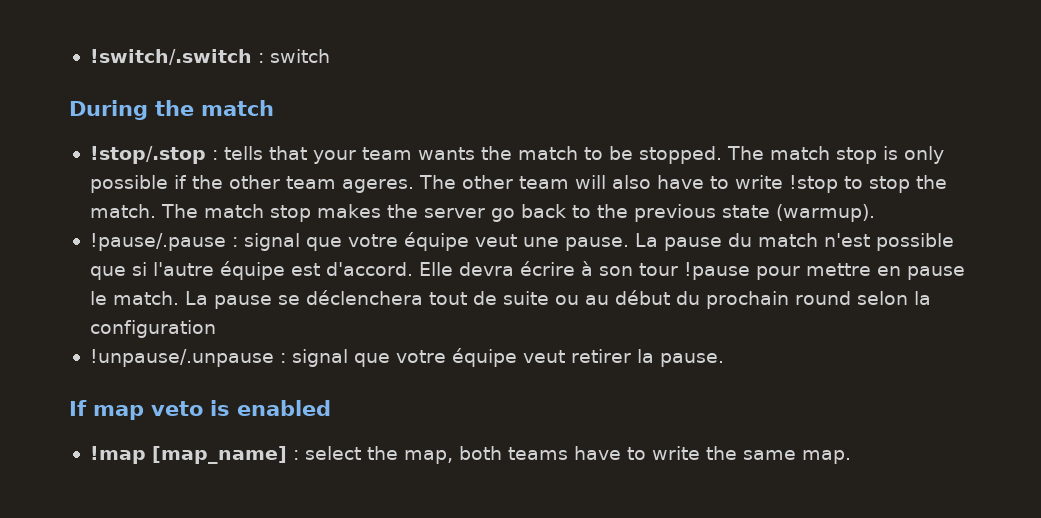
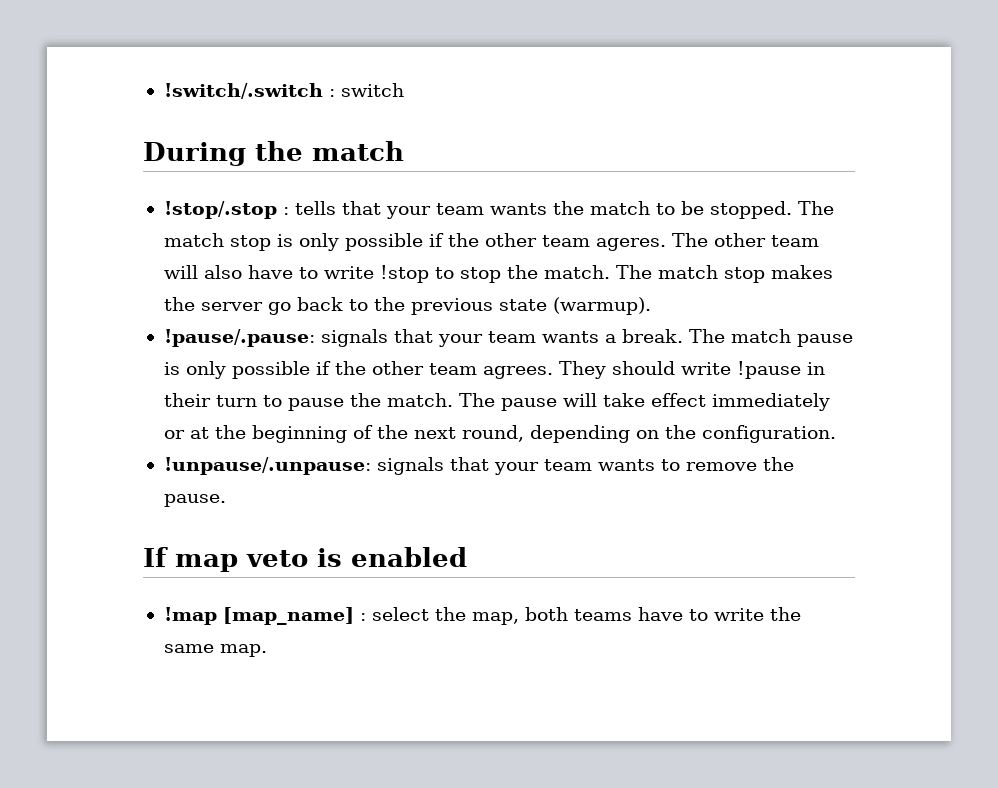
- !pause/.pause : signal que votre équipe veut une pause. La pause du match n'est possible que si l'autre équipe est d'accord. Elle devra écrire à son tour !pause pour mettre en pause le match. La pause se déclenchera tout de suite ou au début du prochain round selon la configuration
- !unpause/.unpause : signal que votre équipe veut retirer la pause.
+ !pause/.pause: signals that your team wants a break. The match pause is only possible if the other team agrees. They should write !pause in their turn to pause the match. The pause will take effect immediately or at the beginning of the next round, depending on the configuration.
+ !unpause/.unpause: signals that your team wants to remove the pause.

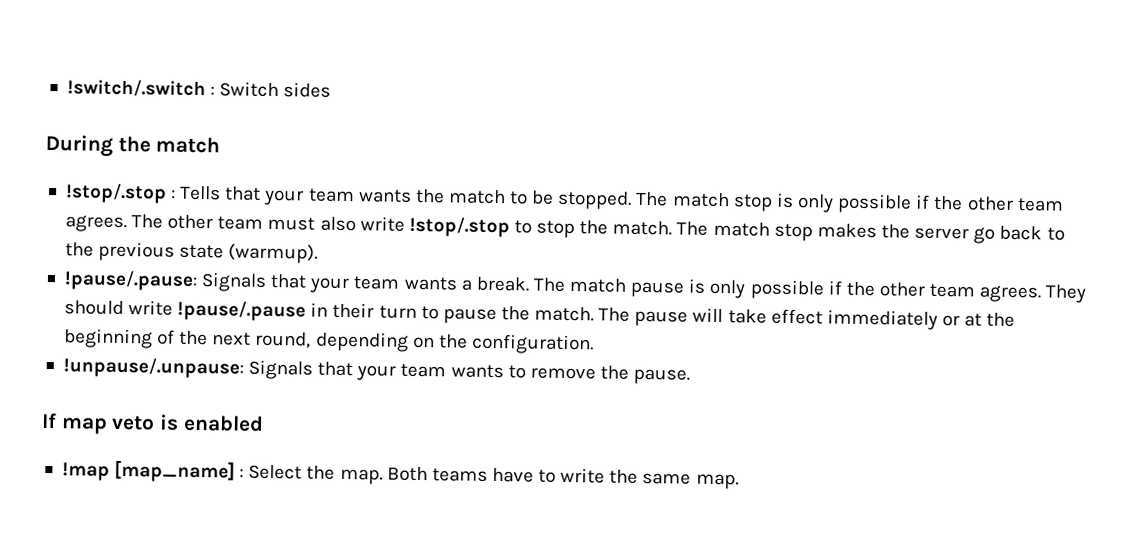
- !switch/.switch : switch
+ !switch/.switch : Switch sides
- !stop/.stop : tells that your team wants the match to be stopped.
+ !stop/.stop : Tells that your team wants the match to be stopped.
- The match stop is only possible if the other team ageres.
+ The match stop is only possible if the other team agrees.
- The other team will also have to write !stop to stop the match.
+ The other team must also write !stop/.stop to stop the match.
- !pause/.pause: signals that your team wants a break.
+ !pause/.pause: Signals that your team wants a break.
- They should write !pause in their turn to pause the match.
+ They should write !pause/.pause in their turn to pause the match.
- !unpause/.unpause: signals that your team wants to remove the pause.
+ !unpause/.unpause: Signals that your team wants to remove the pause.
- !map [map_name] : select the map, both teams have to write the same map.
+ !map [map_name] : Select the map. Both teams have to write the same map.

